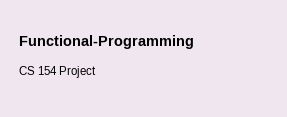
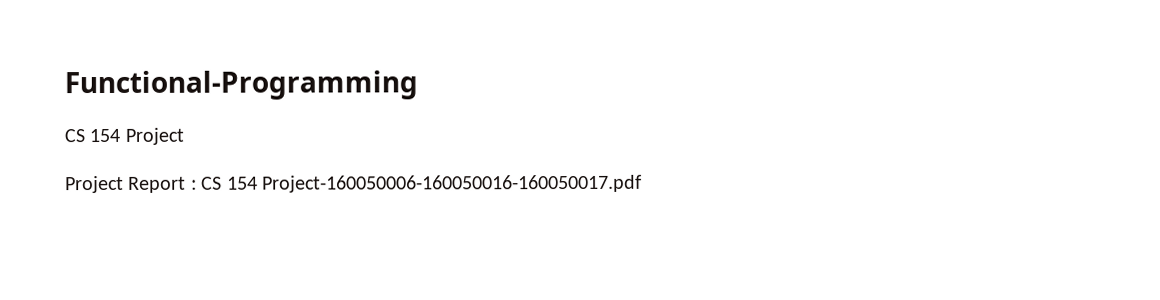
+ Project Report : CS 154 Project-160050006-160050016-160050017.pdf

